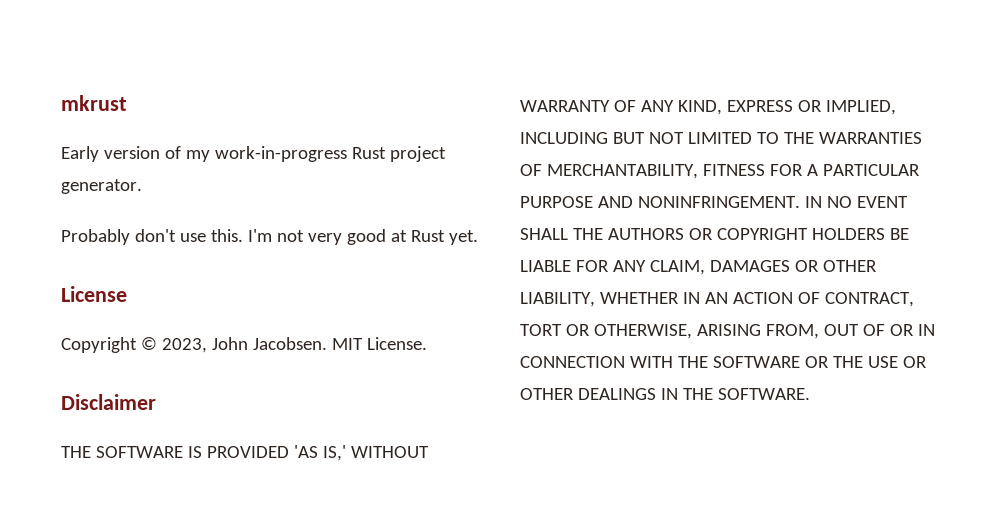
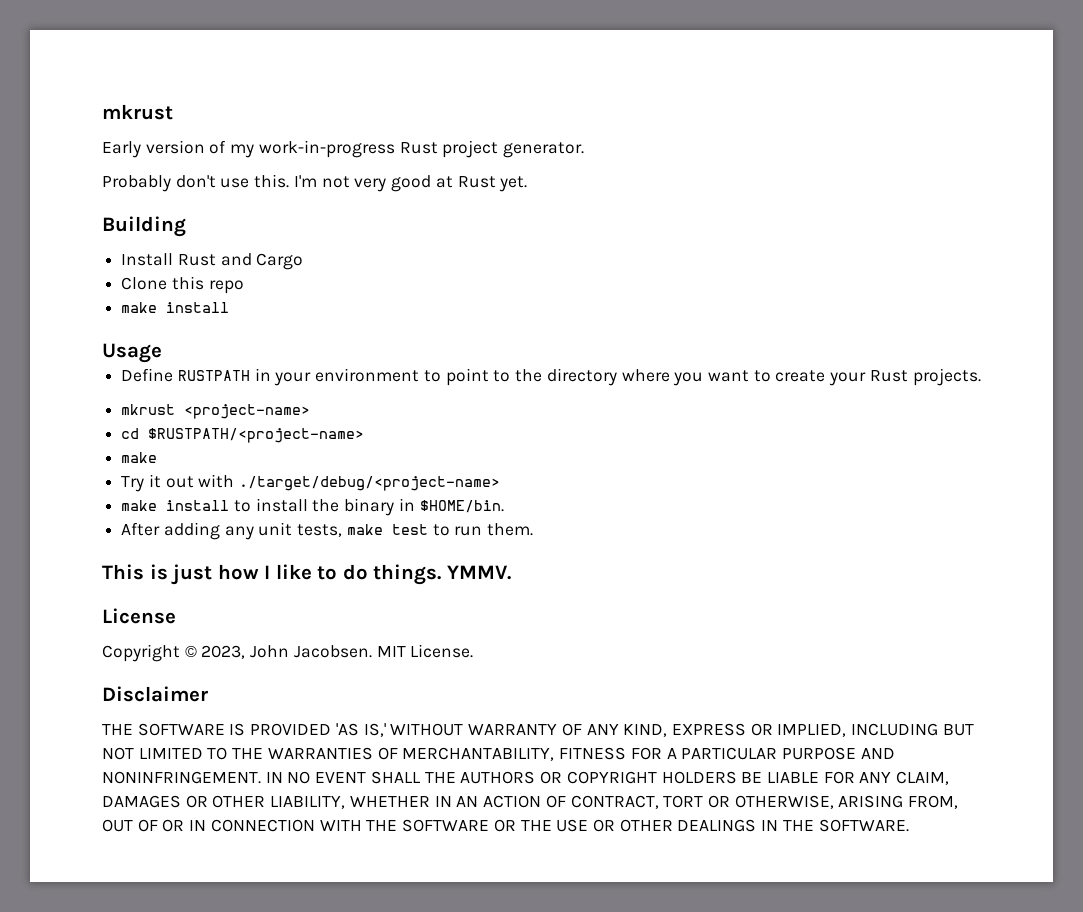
+ Building
+ Install Rust and Cargo
+ Clone this repo
+ make install
+ Usage
+ Define RUSTPATH in your environment to point to the directory where you want to create your Rust projects.
+ mkrust <project-name>
+ cd $RUSTPATH/<project-name>
+ make
+ Try it out with ./target/debug/<project-name>
+ make install to install the binary in $HOME/bin.
+ After adding any unit tests, make test to run them.
+ This is just how I like to do things. YMMV.

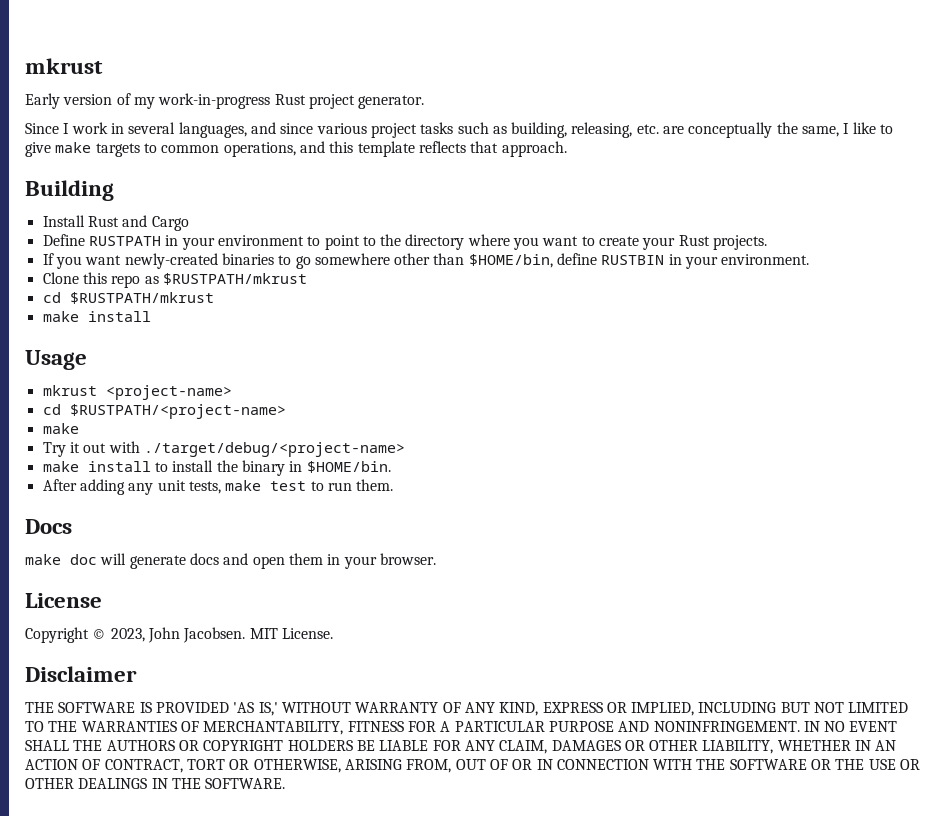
- Probably don't use this. I'm not very good at Rust yet.
+ Since I work in several languages, and since various project tasks such as building, releasing, etc. are conceptually the same, I like to give make targets to common operations, and this template reflects that approach.
- Clone this repo
- make install
- Usage
+ If you want newly-created binaries to go somewhere other than $HOME/bin, define RUSTBIN in your environment.
+ Clone this repo as $RUSTPATH/mkrust
+ cd $RUSTPATH/mkrust
+ make install
+ Usage
- This is just how I like to do things. YMMV.
+ Docs
+ make doc will generate docs and open them in your browser.

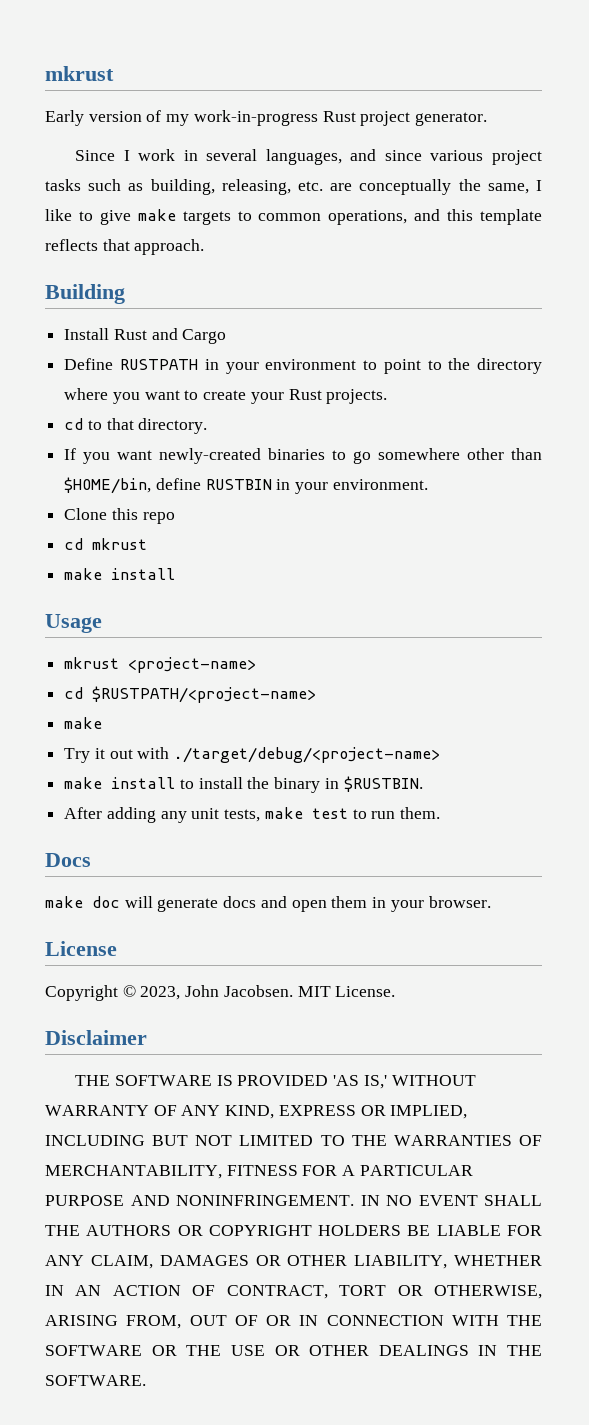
+ cd to that directory.
- Clone this repo as $RUSTPATH/mkrust
- cd $RUSTPATH/mkrust
+ Clone this repo
+ cd mkrust
- make install to install the binary in $HOME/bin.
+ make install to install the binary in $RUSTBIN.

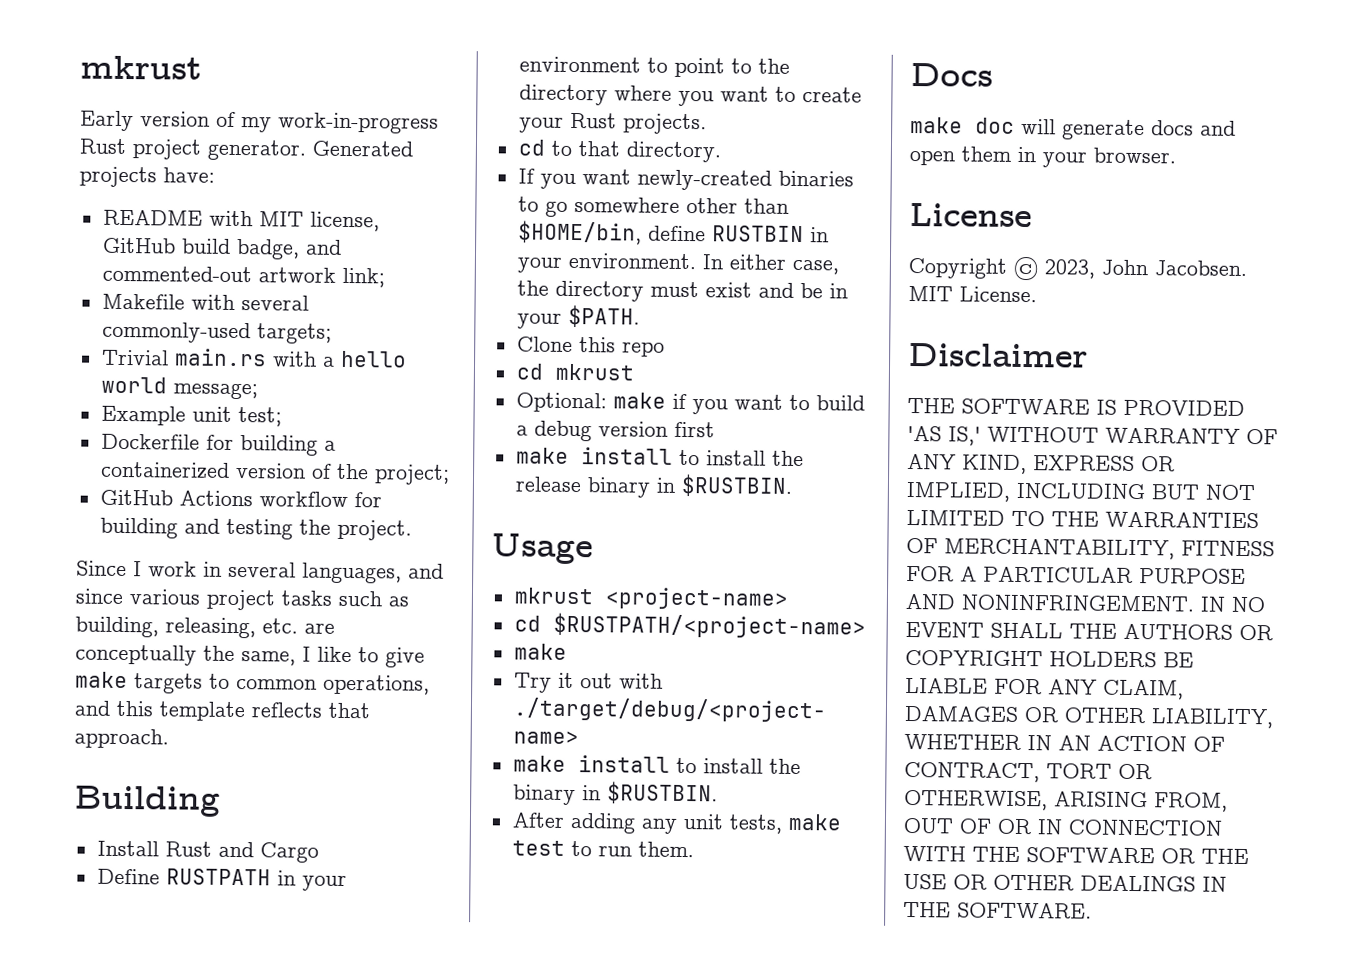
+ Generated projects have:
+ README with MIT license, GitHub build badge, and commented-out artwork link;
+ Makefile with several commonly-used targets;
+ Trivial main.rs with a hello world message;
+ Example unit test;
+ Dockerfile for building a containerized version of the project;
+ GitHub Actions workflow for building and testing the project.
+ In either case, the directory must exist and be in your $PATH.
  cd mkrust
- make install
+ Optional: make if you want to build a debug version first
+ make install to install the release binary in $RUSTBIN.

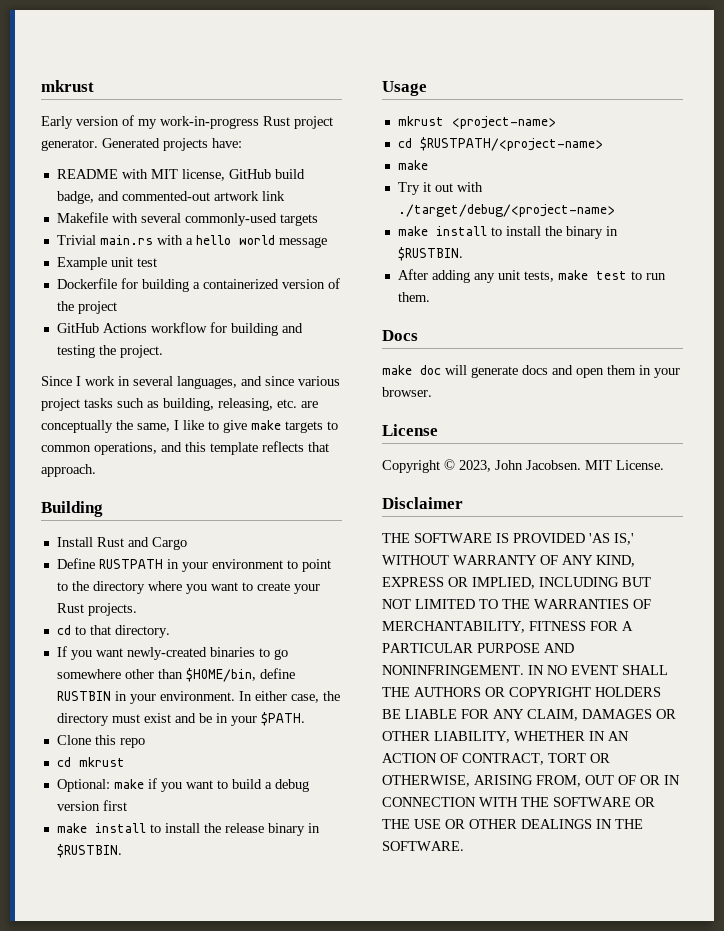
- README with MIT license, GitHub build badge, and commented-out artwork link;
+ README with MIT license, GitHub build badge, and commented-out artwork link
- Makefile with several commonly-used targets;
+ Makefile with several commonly-used targets
- Trivial main.rs with a hello world message;
+ Trivial main.rs with a hello world message
- Example unit test;
+ Example unit test
- Dockerfile for building a containerized version of the project;
+ Dockerfile for building a containerized version of the project

